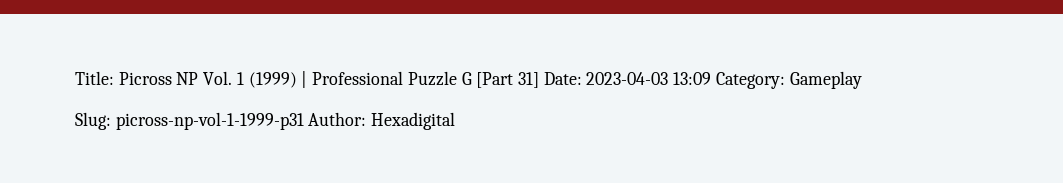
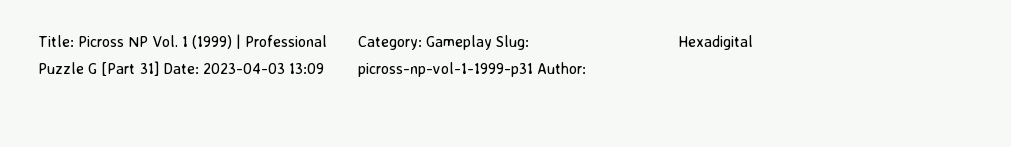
- Title: Picross NP Vol. 1 (1999) | Professional Puzzle G [Part 31] Date: 2023-04-03 13:09 Category: Gameplay
- Slug: picross-np-vol-1-1999-p31 Author: Hexadigital
+ Title: Picross NP Vol. 1 (1999) | Professional Puzzle G [Part 31] Date: 2023-04-03 13:09 Category: Gameplay Slug: picross-np-vol-1-1999-p31 Author: Hexadigital

